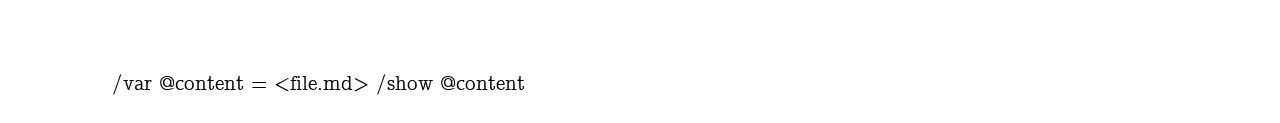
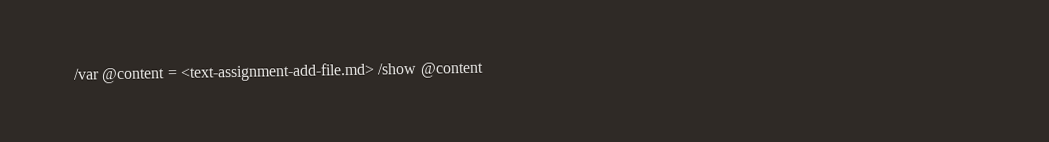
- /var @content = <file.md> /show @content
+ /var @content = <text-assignment-add-file.md> /show @content

